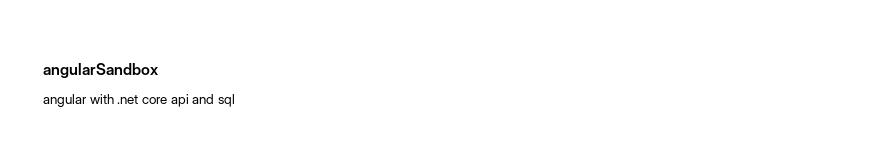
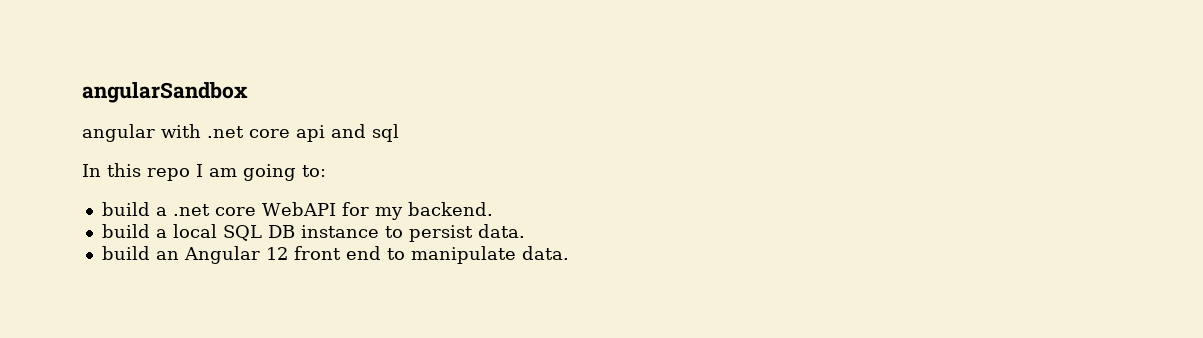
+ In this repo I am going to:
+ build a .net core WebAPI for my backend.
+ build a local SQL DB instance to persist data.
+ build an Angular 12 front end to manipulate data.

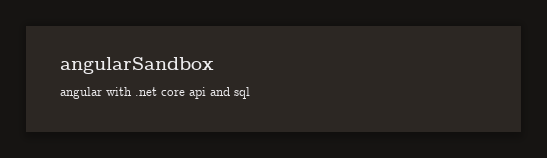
- In this repo I am going to:
- build a .net core WebAPI for my backend.
- build a local SQL DB instance to persist data.
- build an Angular 12 front end to manipulate data.

